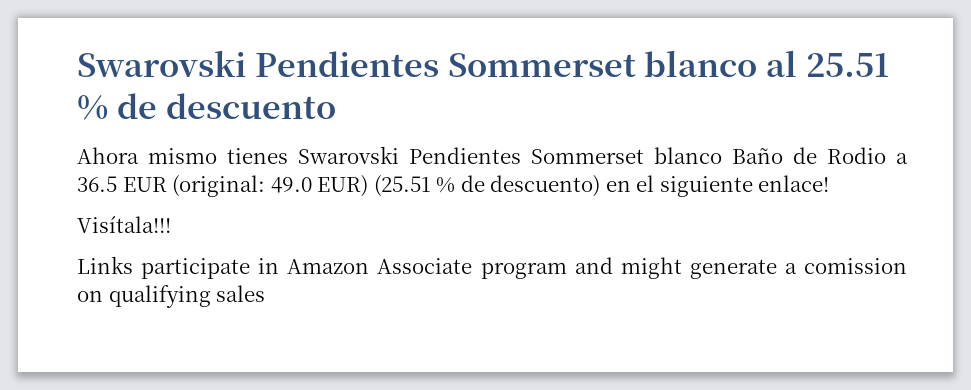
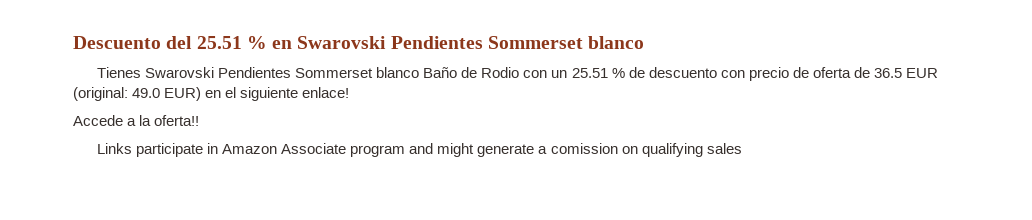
- Swarovski Pendientes Sommerset blanco al 25.51 % de descuento
- Ahora mismo tienes Swarovski Pendientes Sommerset blanco Baño de Rodio a 36.5 EUR (original: 49.0 EUR) (25.51 % de descuento) en el siguiente enlace!
+ Descuento del 25.51 % en Swarovski Pendientes Sommerset blanco
+ Tienes Swarovski Pendientes Sommerset blanco Baño de Rodio con un 25.51 % de descuento con precio de oferta de 36.5 EUR (original: 49.0 EUR) en el siguiente enlace!
- Visítala!!!
+ Accede a la oferta!!

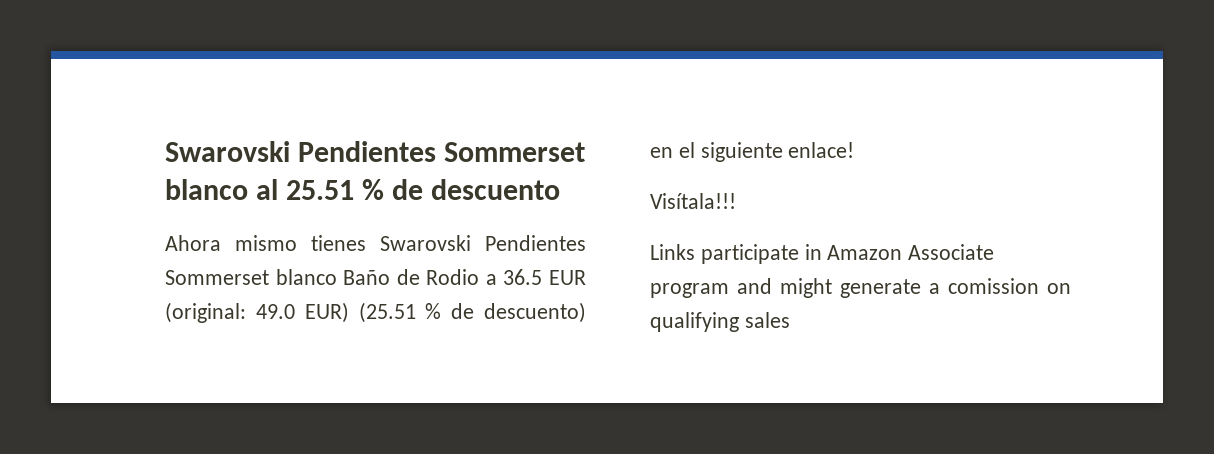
- Descuento del 25.51 % en Swarovski Pendientes Sommerset blanco
- Tienes Swarovski Pendientes Sommerset blanco Baño de Rodio con un 25.51 % de descuento con precio de oferta de 36.5 EUR (original: 49.0 EUR) en el siguiente enlace!
+ Swarovski Pendientes Sommerset blanco al 25.51 % de descuento
+ Ahora mismo tienes Swarovski Pendientes Sommerset blanco Baño de Rodio a 36.5 EUR (original: 49.0 EUR) (25.51 % de descuento) en el siguiente enlace!
- Accede a la oferta!!
+ Visítala!!!

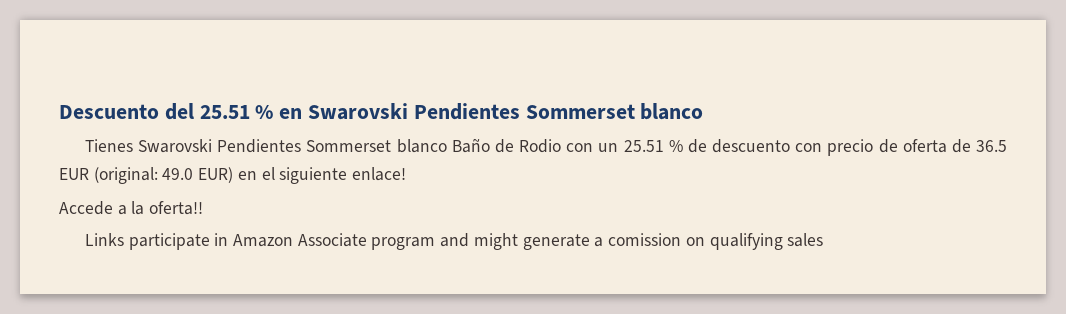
- Swarovski Pendientes Sommerset blanco al 25.51 % de descuento
- Ahora mismo tienes Swarovski Pendientes Sommerset blanco Baño de Rodio a 36.5 EUR (original: 49.0 EUR) (25.51 % de descuento) en el siguiente enlace!
+ Descuento del 25.51 % en Swarovski Pendientes Sommerset blanco
+ Tienes Swarovski Pendientes Sommerset blanco Baño de Rodio con un 25.51 % de descuento con precio de oferta de 36.5 EUR (original: 49.0 EUR) en el siguiente enlace!
- Visítala!!!
+ Accede a la oferta!!

